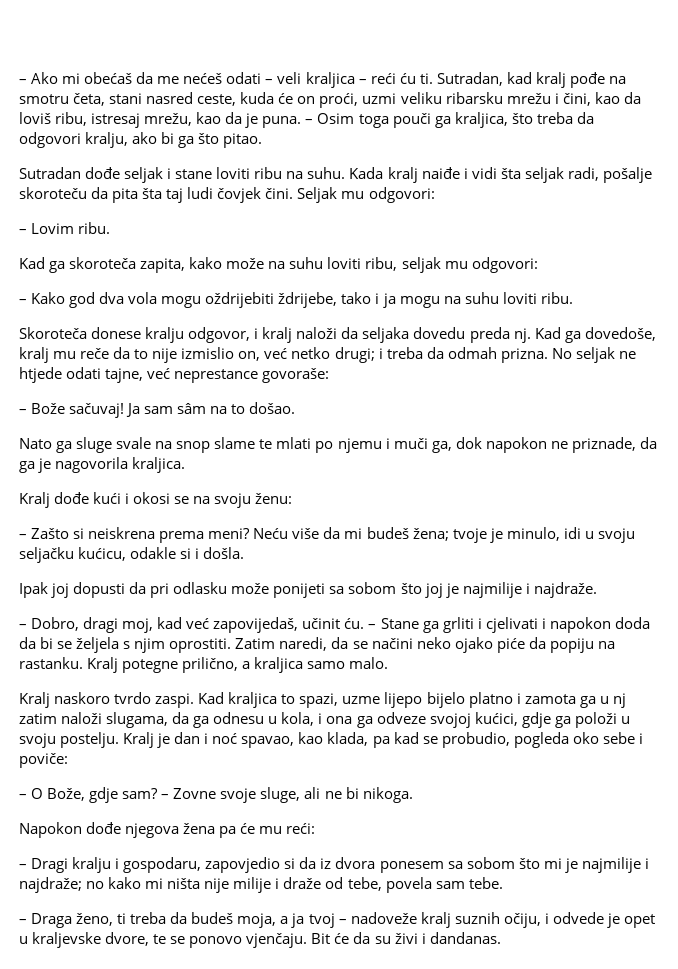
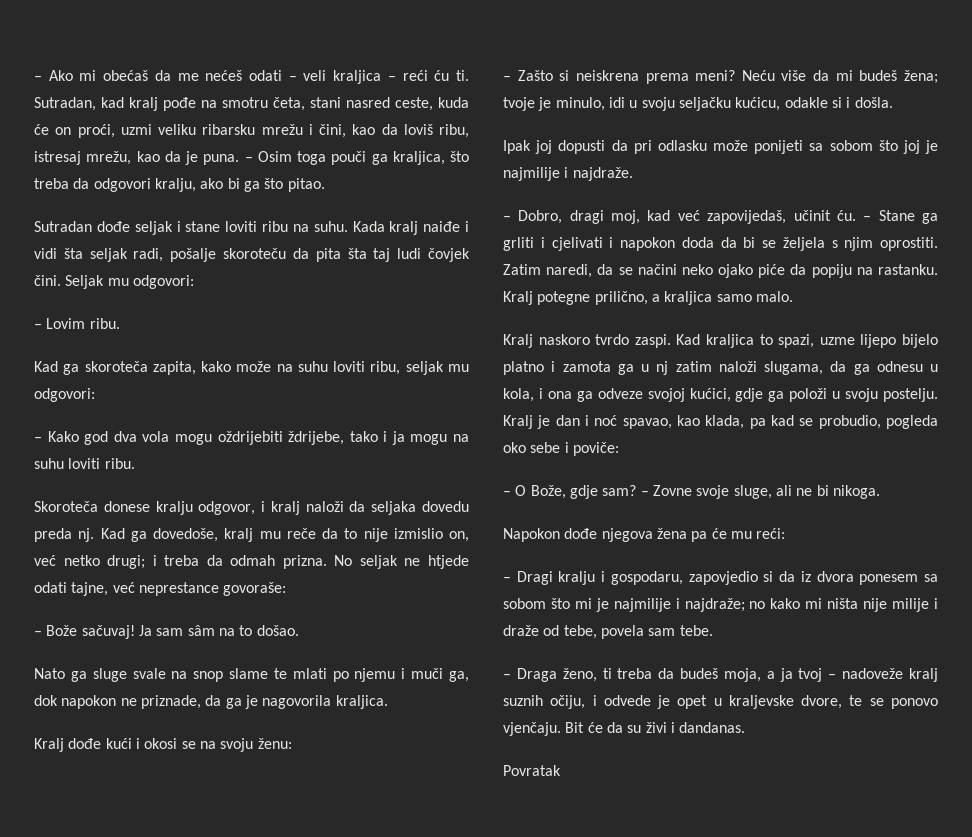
+ Povratak

